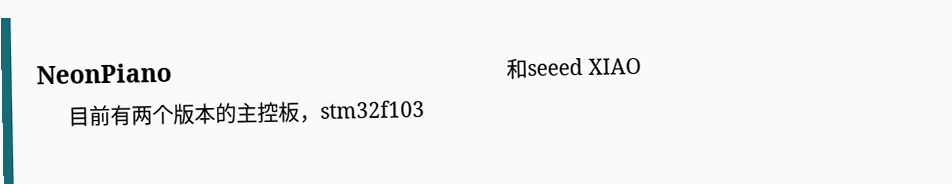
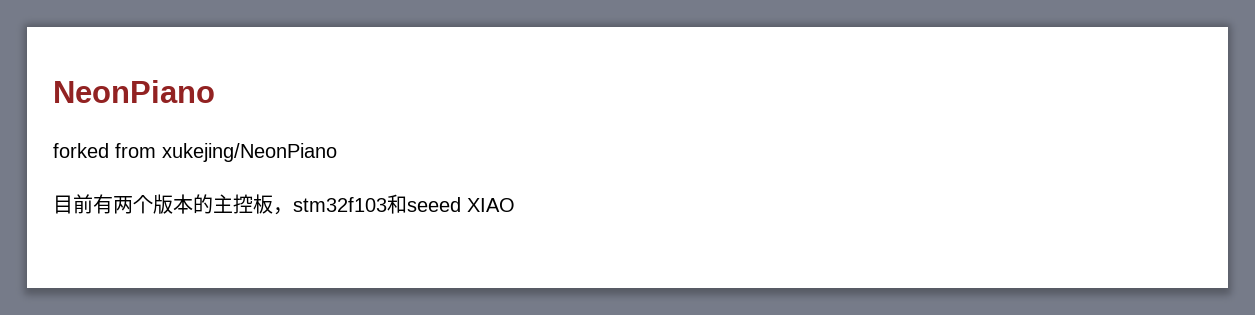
+ forked from xukejing/NeonPiano

